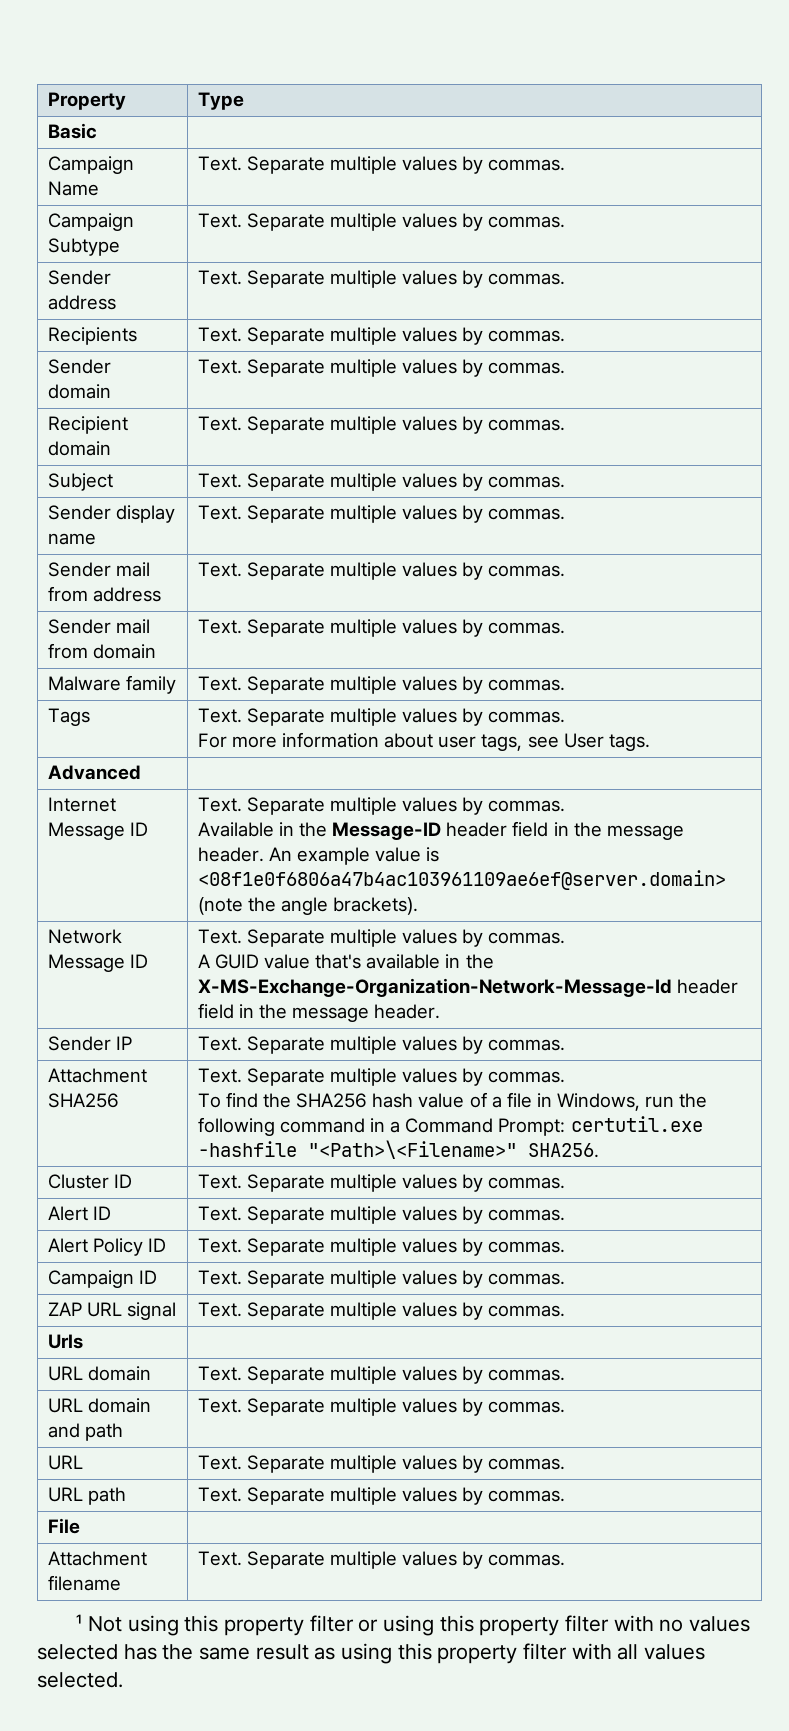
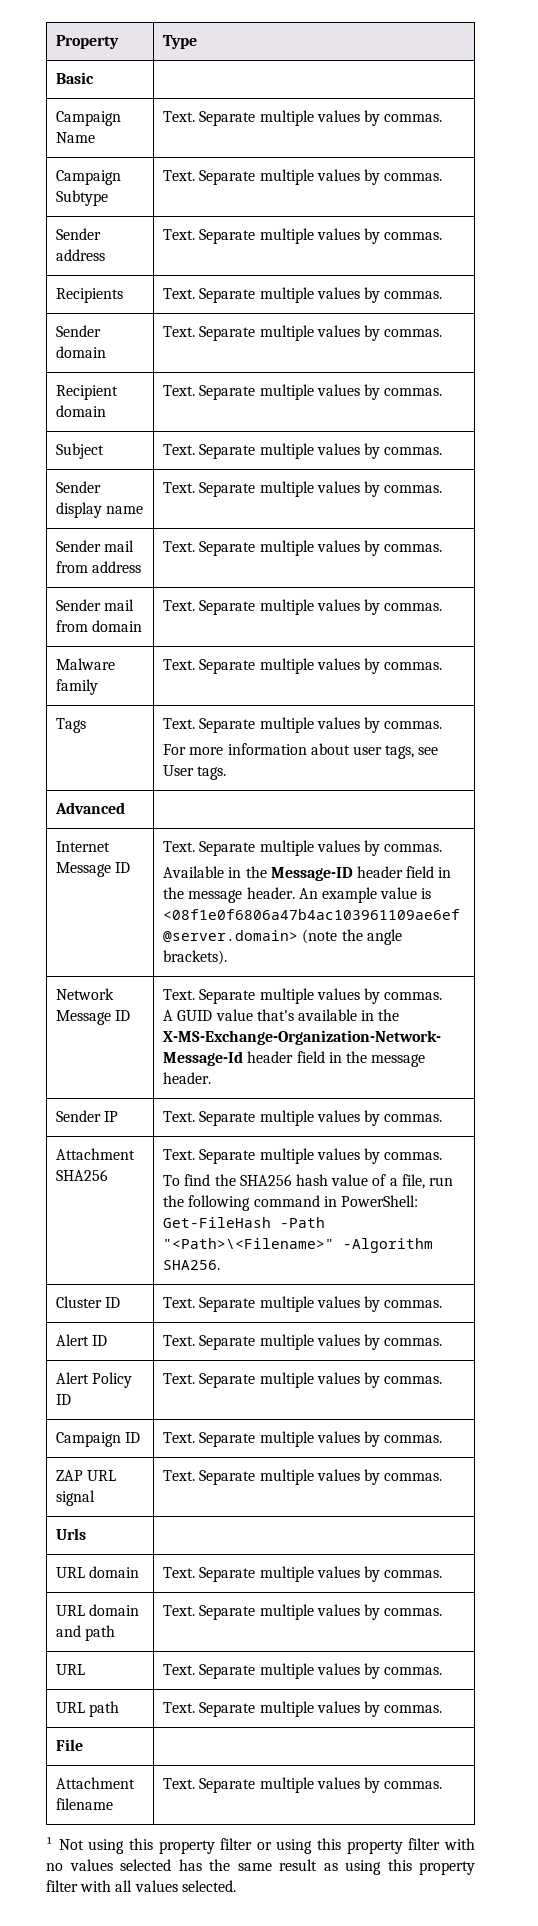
  Attachment SHA256 | Text. Separate multiple values by commas.
- To find the SHA256 hash value of a file in Windows, run the following command in a Command Prompt: certutil.exe -hashfile "<Path>\<Filename>" SHA256.
+ To find the SHA256 hash value of a file, run the following command in PowerShell: Get-FileHash -Path "<Path>\<Filename>" -Algorithm SHA256.

